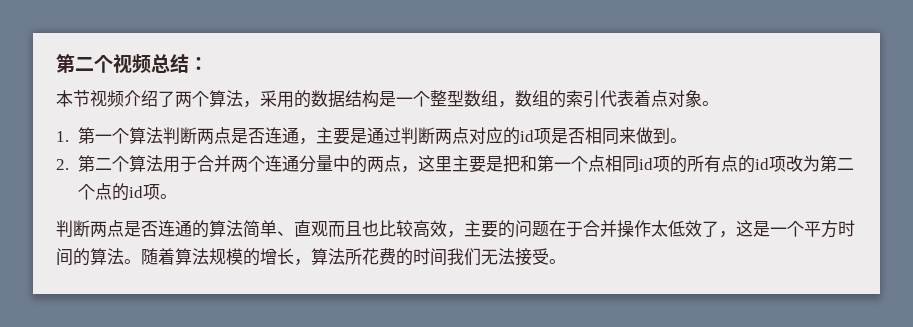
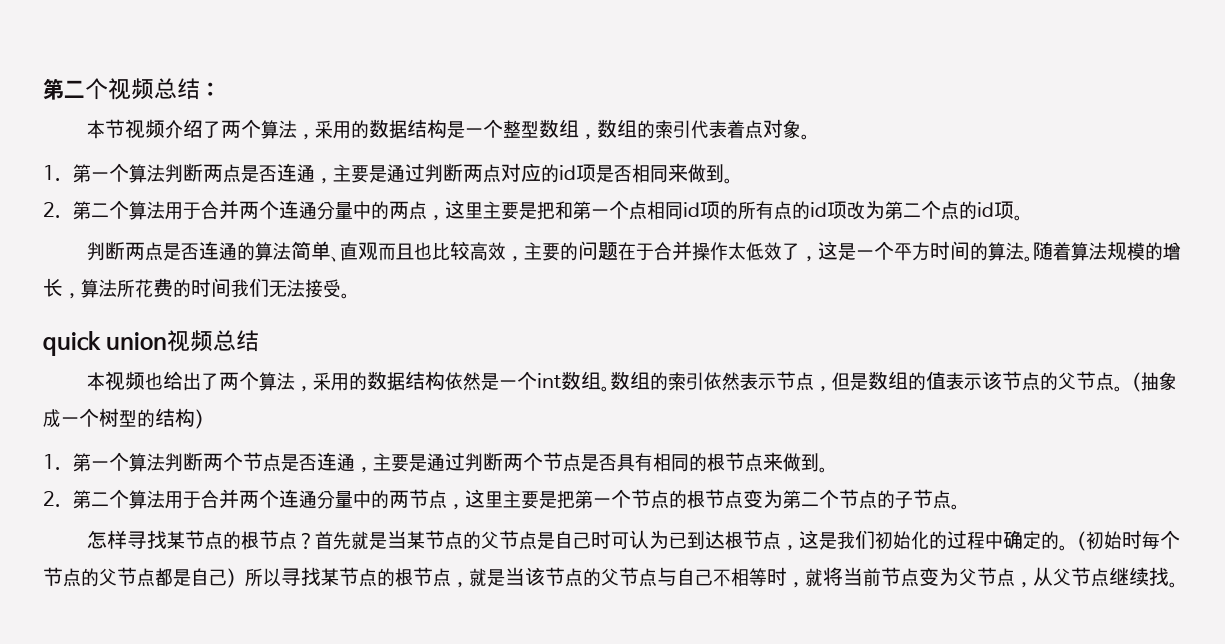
+ quick union视频总结
+ 本视频也给出了两个算法，采用的数据结构依然是一个int数组。数组的索引依然表示节点，但是数组的值表示该节点的父节点。（抽象成一个树型的结构）
+ 1.第一个算法判断两个节点是否连通，主要是通过判断两个节点是否具有相同的根节点来做到。
+ 2.第二个算法用于合并两个连通分量中的两节点，这里主要是把第一个节点的根节点变为第二个节点的子节点。
+ 怎样寻找某节点的根节点？首先就是当某节点的父节点是自己时可认为已到达根节点，这是我们初始化的过程中确定的。（初始时每个节点的父节点都是自己）所以寻找某节点的根节点，就是当该节点的父节点与自己不相等时，就将当前节点变为父节点，从父节点继续找。

